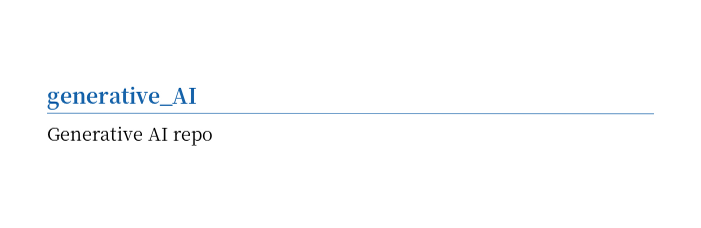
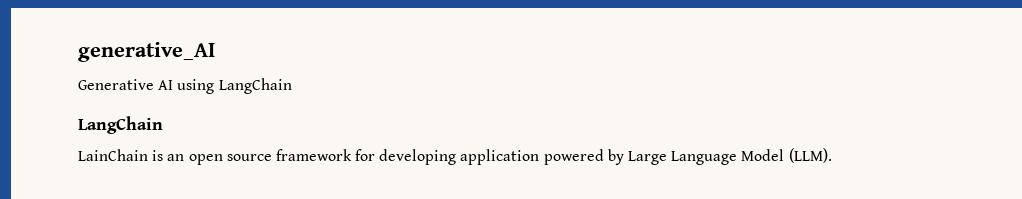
- Generative AI repo
+ Generative AI using LangChain
+ LangChain
+ LainChain is an open source framework for developing application powered by Large Language Model (LLM).

